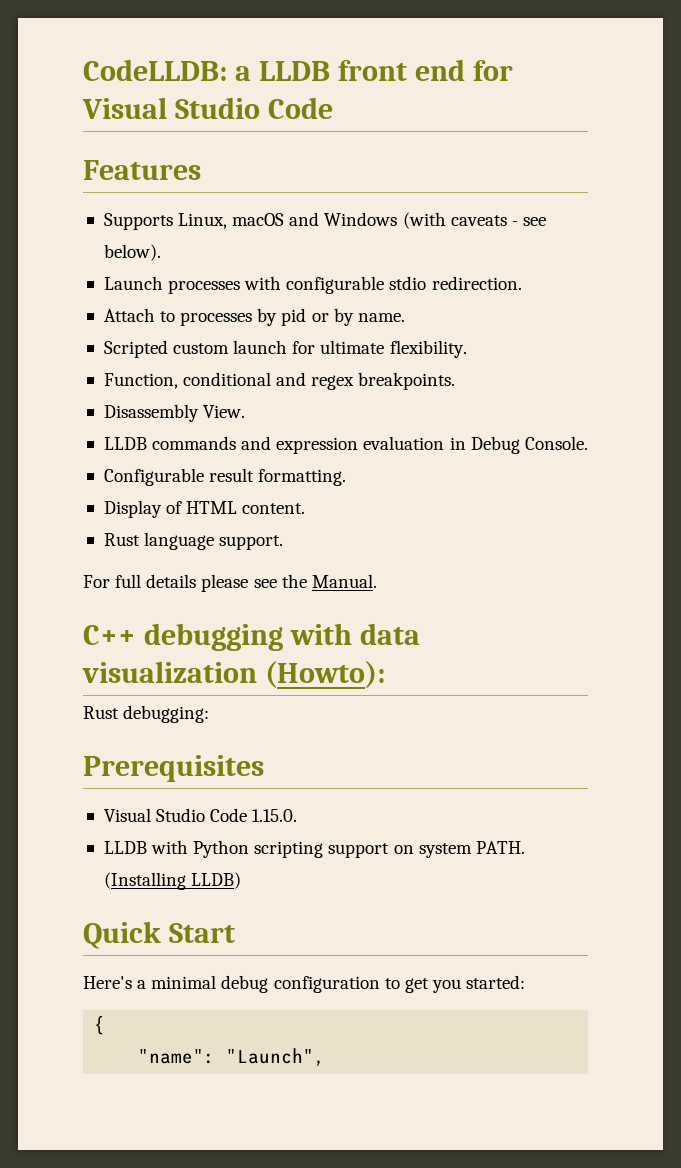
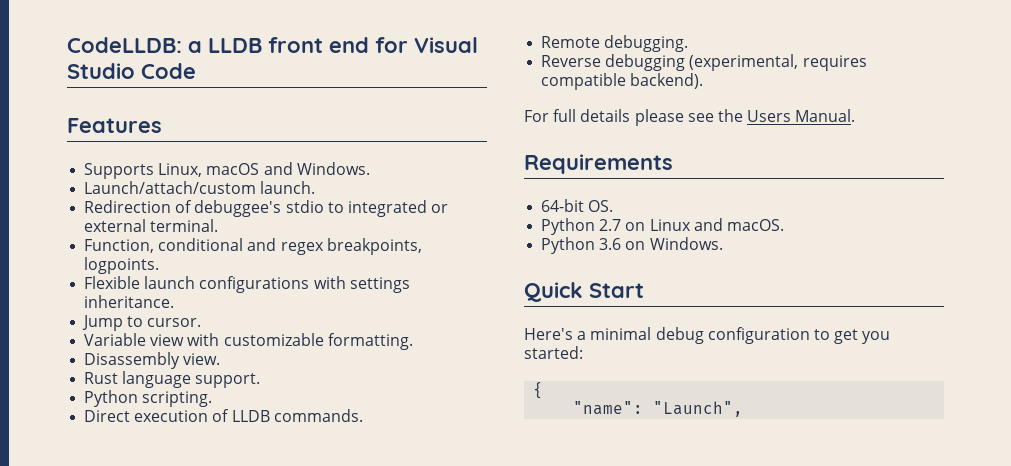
- Supports Linux, macOS and Windows (with caveats - see below).
- Launch processes with configurable stdio redirection.
- Attach to processes by pid or by name.
- Scripted custom launch for ultimate flexibility.
- Function, conditional and regex breakpoints.
- Disassembly View.
- LLDB commands and expression evaluation in Debug Console.
- Configurable result formatting.
- Display of HTML content.
+ Supports Linux, macOS and Windows.
+ Launch/attach/custom launch.
+ Redirection of debuggee's stdio to integrated or external terminal.
+ Function, conditional and regex breakpoints, logpoints.
+ Flexible launch configurations with settings inheritance.
+ Jump to cursor.
+ Variable view with customizable formatting.
+ Disassembly view.
  Rust language support.
+ Python scripting.
+ Direct execution of LLDB commands.
+ Remote debugging.
+ Reverse debugging (experimental, requires compatible backend).
- For full details please see the Manual.
+ For full details please see the Users Manual.
- C++ debugging with data visualization (Howto):
- Rust debugging:
- Prerequisites
- Visual Studio Code 1.15.0.
- LLDB with Python scripting support on system PATH. (Installing LLDB)
+ Requirements
+ 64-bit OS.
+ Python 2.7 on Linux and macOS.
+ Python 3.6 on Windows.

